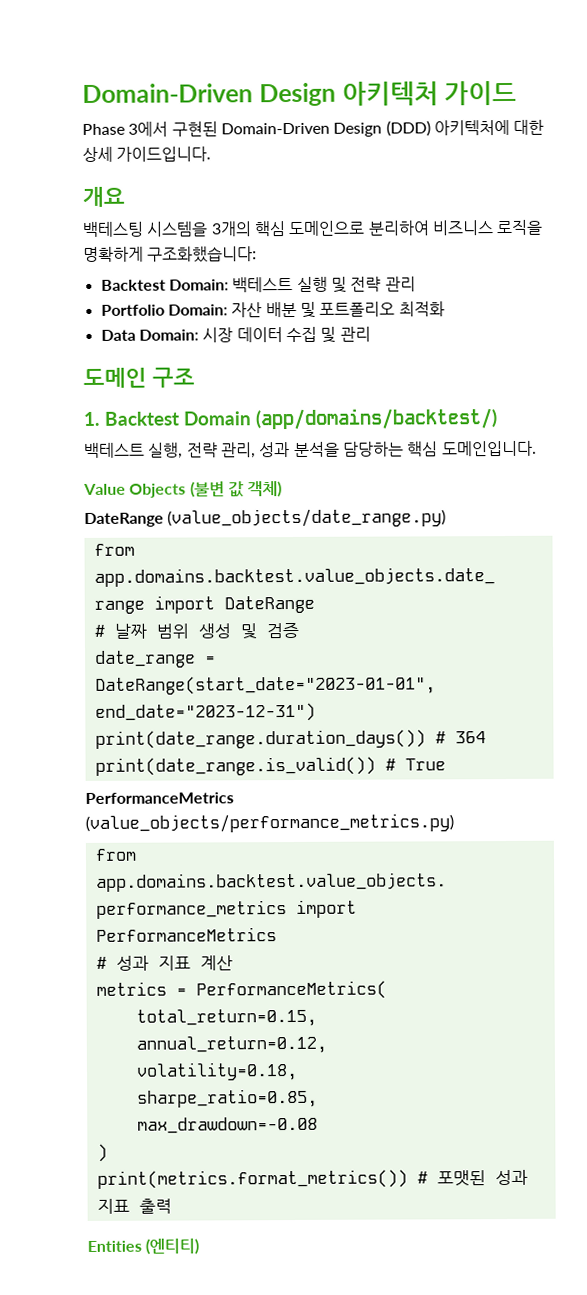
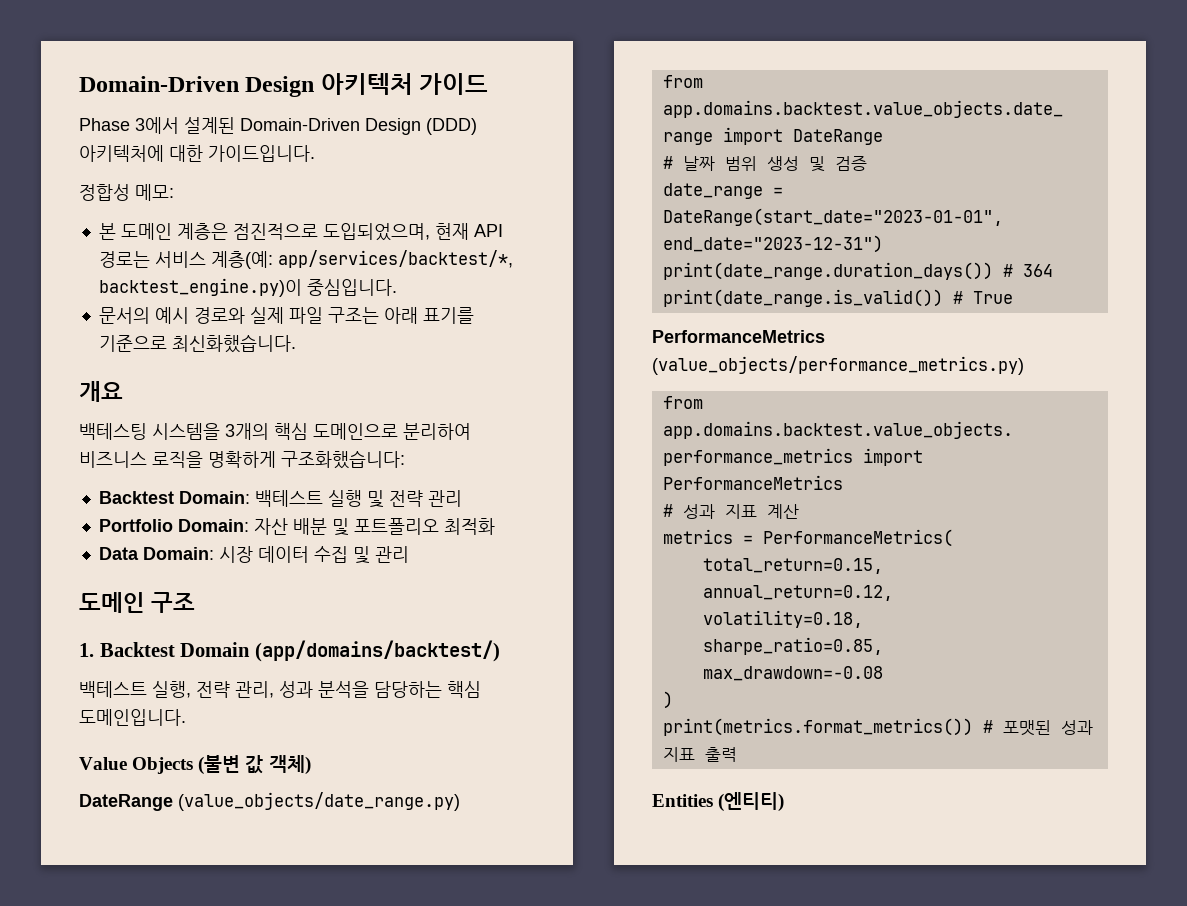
- Phase 3에서 구현된 Domain-Driven Design (DDD) 아키텍처에 대한 상세 가이드입니다.
+ Phase 3에서 설계된 Domain-Driven Design (DDD) 아키텍처에 대한 가이드입니다.
+ 정합성 메모:
+ 본 도메인 계층은 점진적으로 도입되었으며, 현재 API 경로는 서비스 계층(예: app/services/backtest/*, backtest_engine.py)이 중심입니다.
+ 문서의 예시 경로와 실제 파일 구조는 아래 표기를 기준으로 최신화했습니다.

